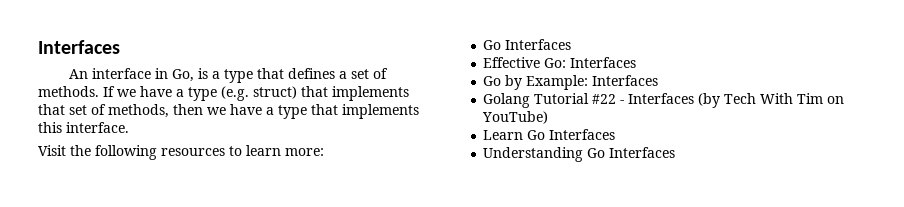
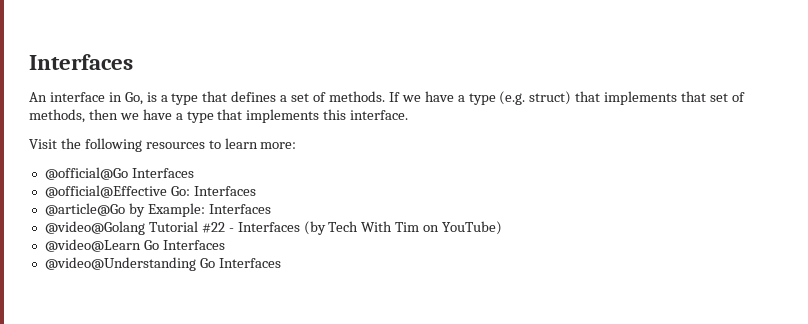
  Visit the following resources to learn more:
- Go Interfaces
- Effective Go: Interfaces
+ @official@Go Interfaces
+ @official@Effective Go: Interfaces
- Go by Example: Interfaces
+ @article@Go by Example: Interfaces
- Golang Tutorial #22 - Interfaces (by Tech With Tim on YouTube)
+ @video@Golang Tutorial #22 - Interfaces (by Tech With Tim on YouTube)
- Learn Go Interfaces
- Understanding Go Interfaces
+ @video@Learn Go Interfaces
+ @video@Understanding Go Interfaces

